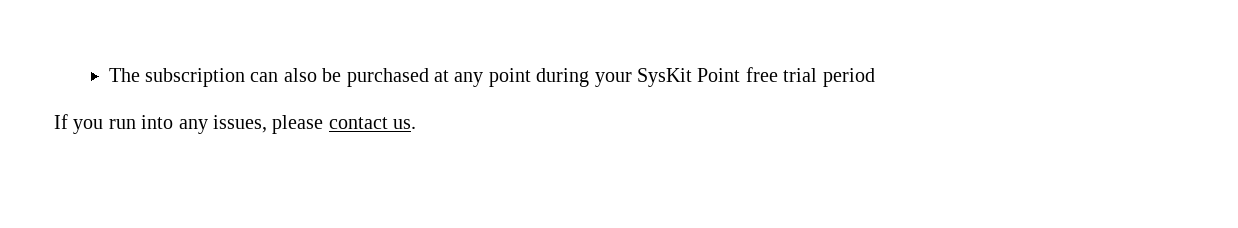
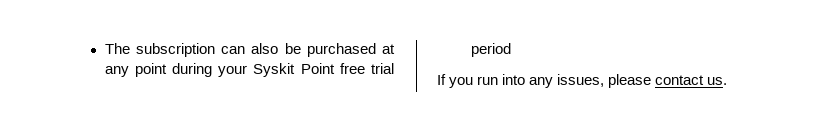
- The subscription can also be purchased at any point during your SysKit Point free trial period
+ The subscription can also be purchased at any point during your Syskit Point free trial period

